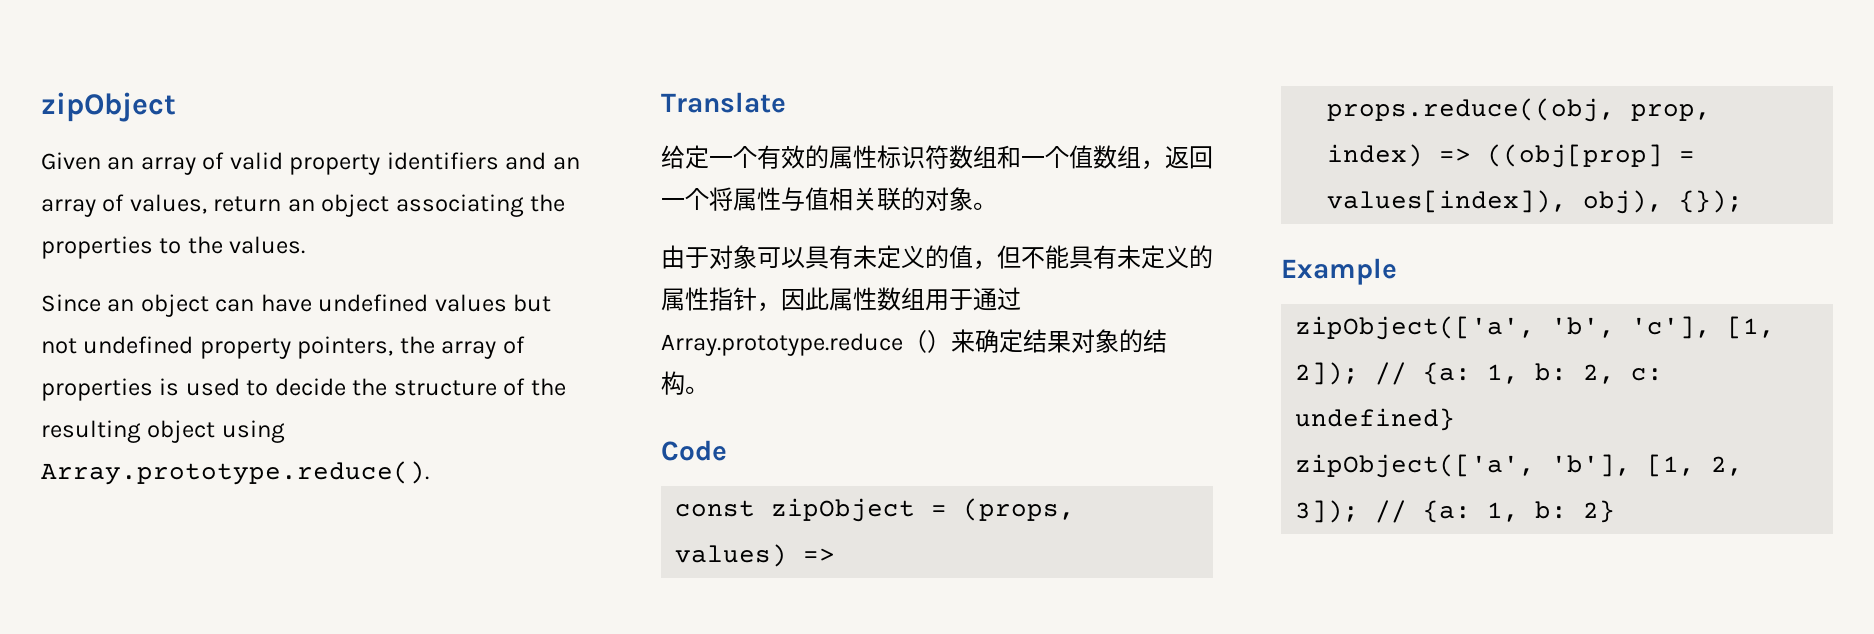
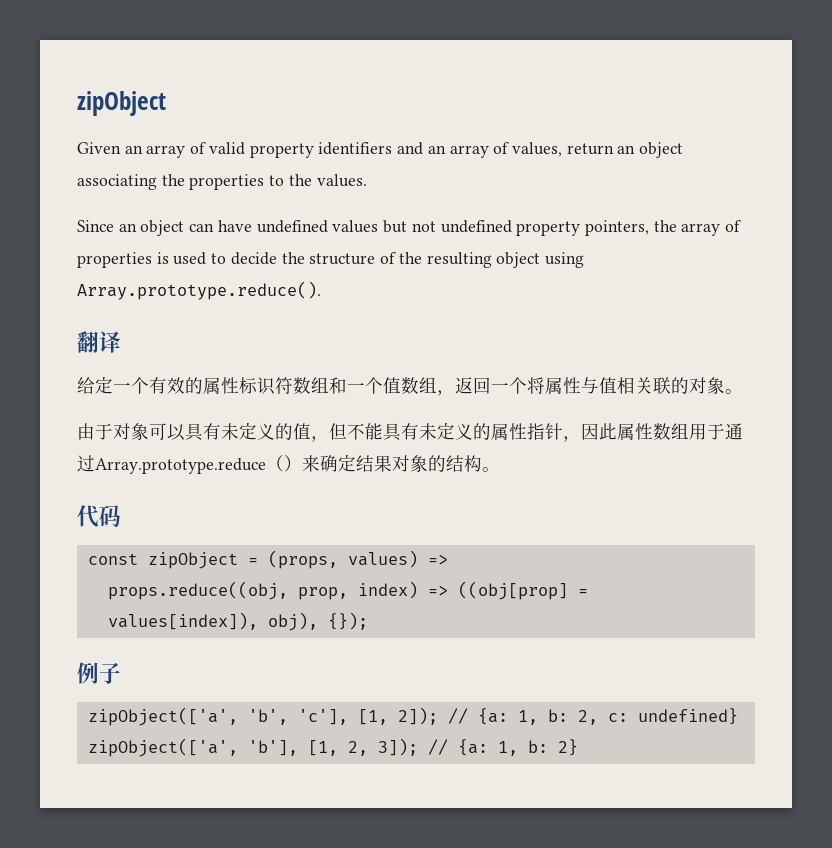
- Translate
+ 翻译
- Code
+ 代码
- Example
+ 例子

